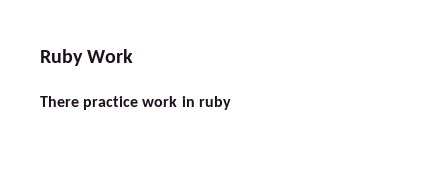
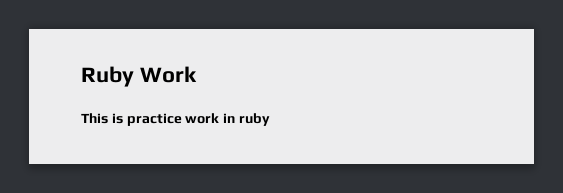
- There practice work in ruby
+ This is practice work in ruby

